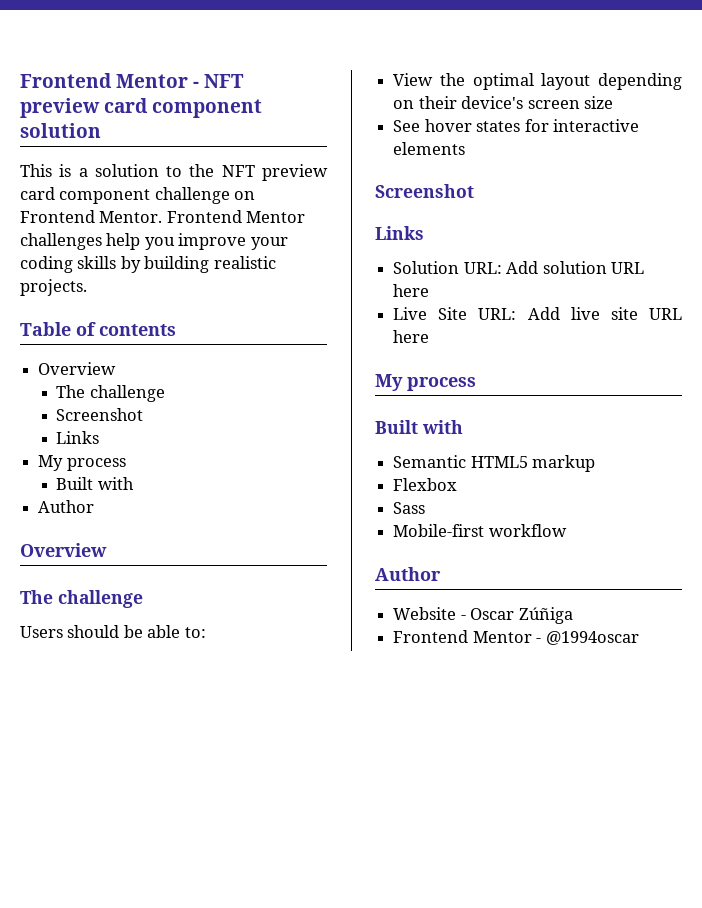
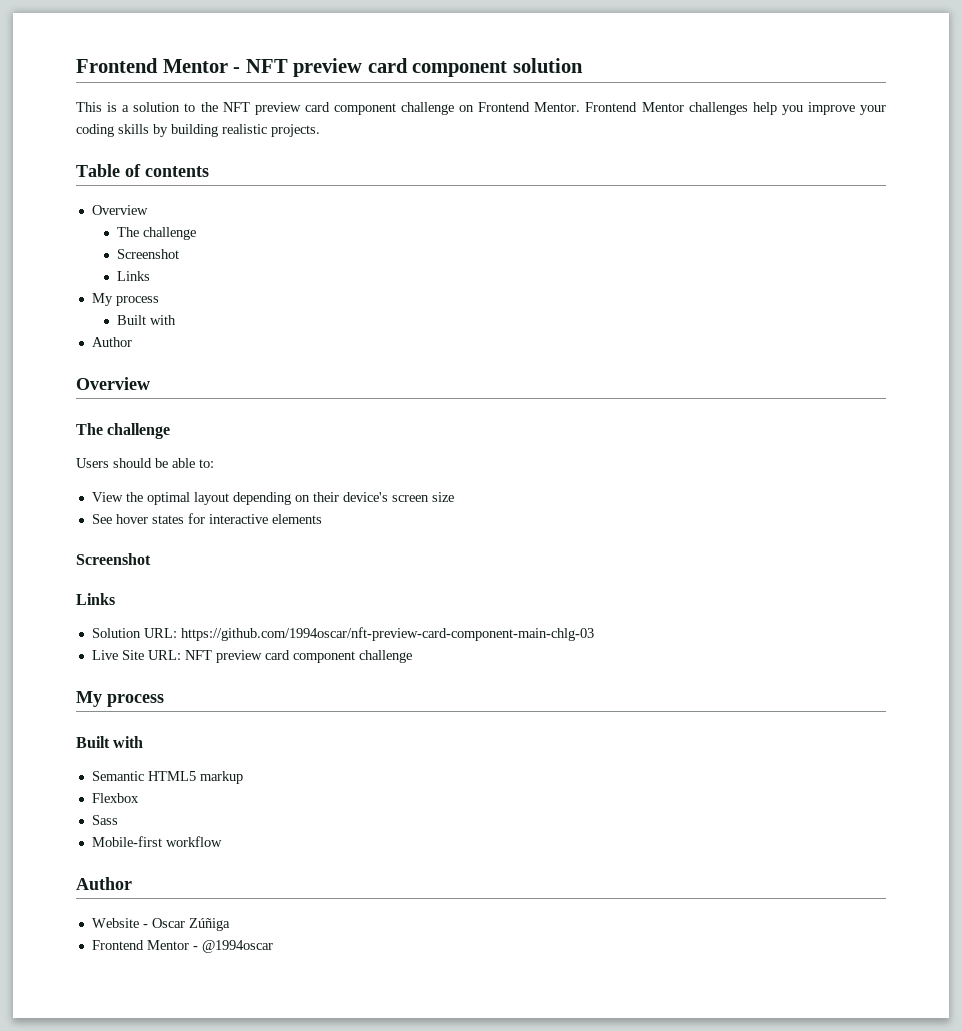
- Solution URL: Add solution URL here
+ Solution URL: https://github.com/1994oscar/nft-preview-card-component-main-chlg-03
- Live Site URL: Add live site URL here
+ Live Site URL: NFT preview card component challenge

